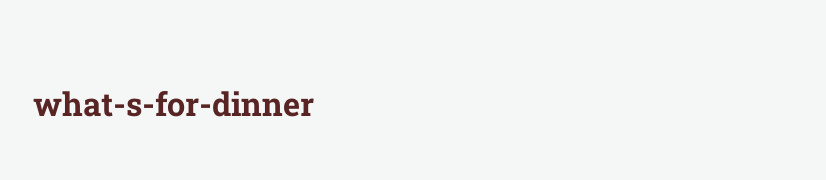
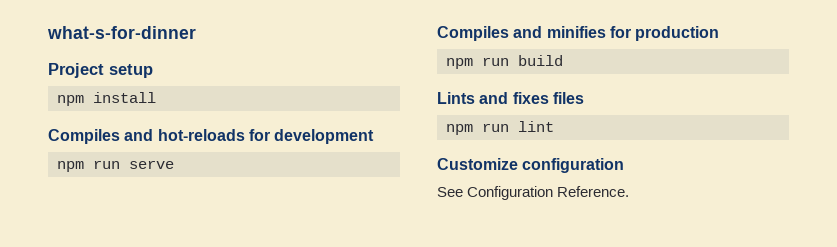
+ Project setup
+ npm install
+ Compiles and hot-reloads for development
+ npm run serve
+ Compiles and minifies for production
+ npm run build
+ Lints and fixes files
+ npm run lint
+ Customize configuration
+ See Configuration Reference.

